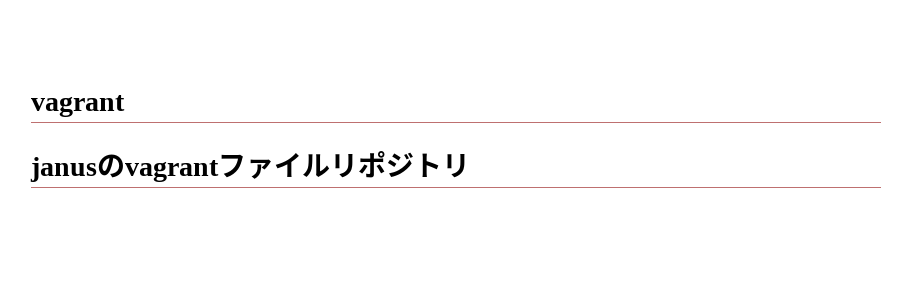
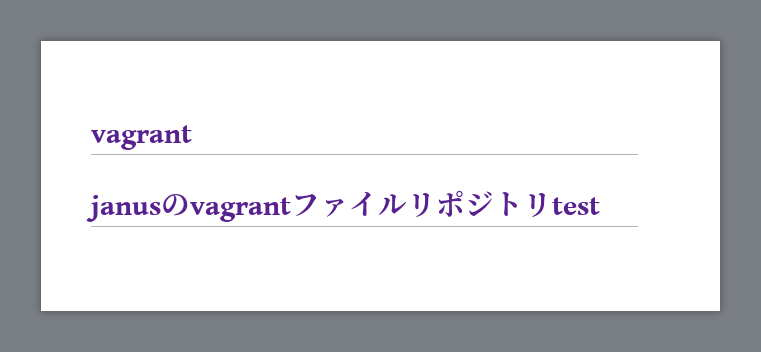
- janusのvagrantファイルリポジトリ
+ janusのvagrantファイルリポジトリtest

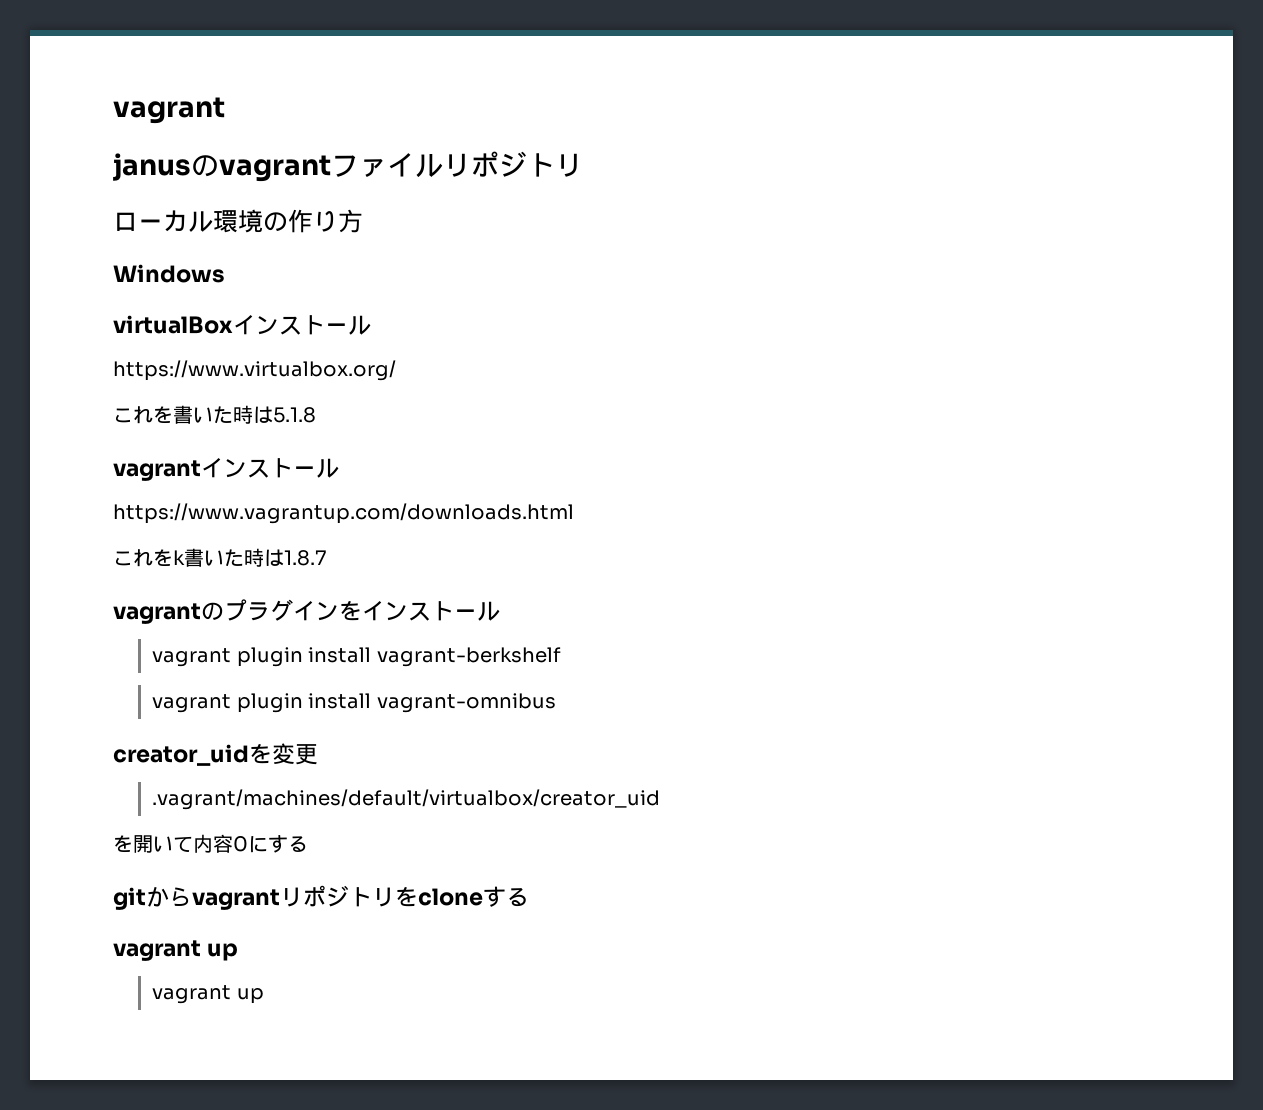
- janusのvagrantファイルリポジトリtest
+ janusのvagrantファイルリポジトリ
+ ローカル環境の作り方
+ Windows
+ virtualBoxインストール
+ https://www.virtualbox.org/
+ これを書いた時は5.1.8
+ vagrantインストール
+ https://www.vagrantup.com/downloads.html
+ これをk書いた時は1.8.7
+ vagrantのプラグインをインストール
+ vagrant plugin install vagrant-berkshelf
+ vagrant plugin install vagrant-omnibus
+ creator_uidを変更
+ .vagrant/machines/default/virtualbox/creator_uid
+ を開いて内容0にする
+ gitからvagrantリポジトリをcloneする
+ vagrant up
+ vagrant up

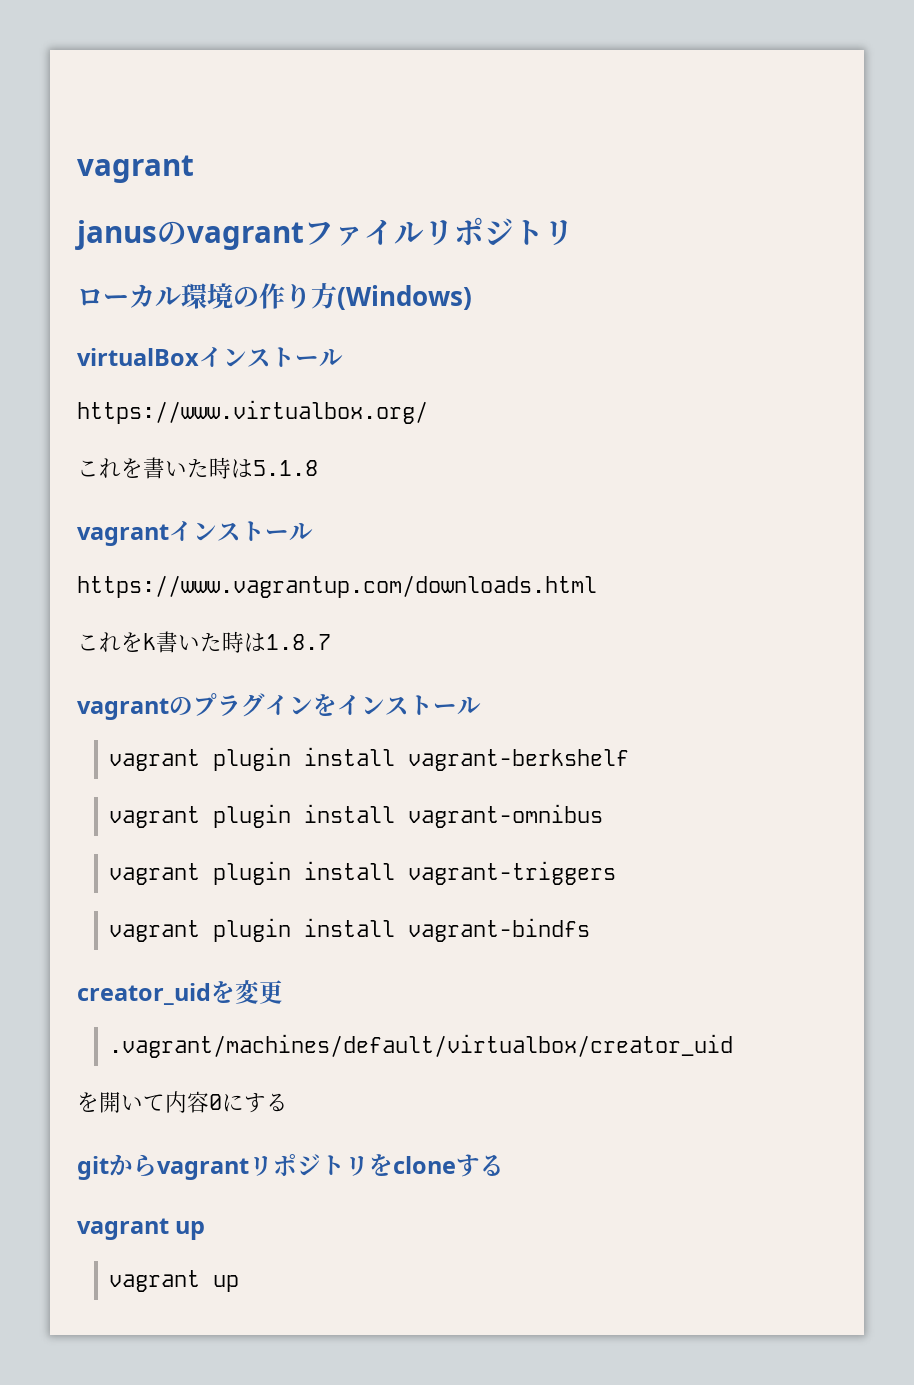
- ローカル環境の作り方
- Windows
+ ローカル環境の作り方(Windows)
+ vagrant plugin install vagrant-triggers
+ vagrant plugin install vagrant-bindfs

